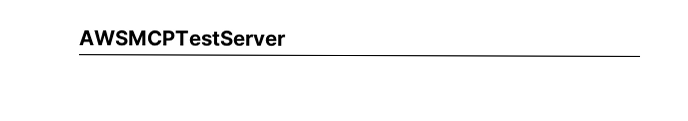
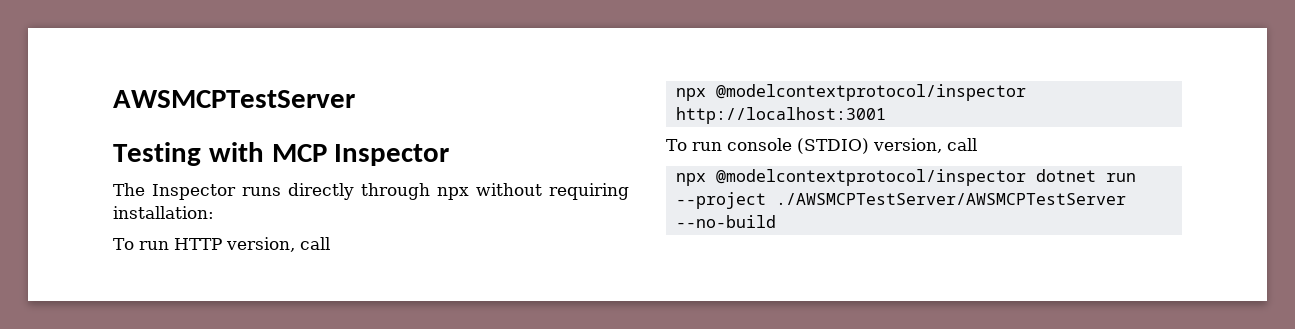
+ Testing with MCP Inspector
+ The Inspector runs directly through npx without requiring installation:
+ To run HTTP version, call
+ npx @modelcontextprotocol/inspector http://localhost:3001
+ To run console (STDIO) version, call
+ npx @modelcontextprotocol/inspector dotnet run --project ./AWSMCPTestServer/AWSMCPTestServer --no-build

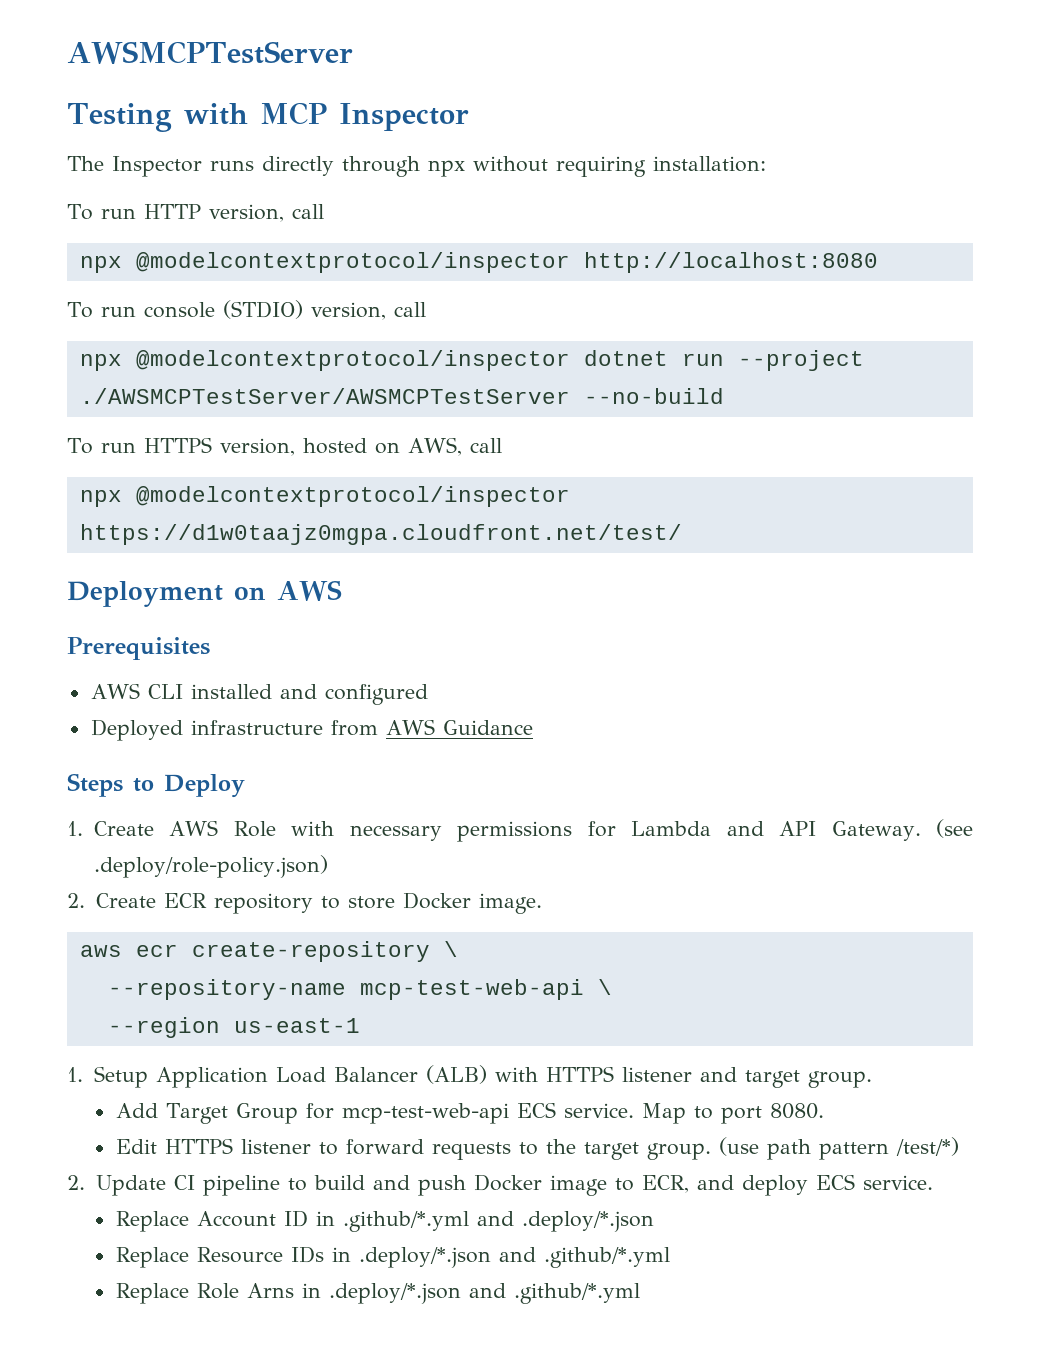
- npx @modelcontextprotocol/inspector http://localhost:3001
+ npx @modelcontextprotocol/inspector http://localhost:8080
+ To run HTTPS version, hosted on AWS, call
+ npx @modelcontextprotocol/inspector https://d1w0taajz0mgpa.cloudfront.net/test/
+ Deployment on AWS
+ Prerequisites
+ AWS CLI installed and configured
+ Deployed infrastructure from AWS Guidance
+ Steps to Deploy
+ 1. Create AWS Role with necessary permissions for Lambda and API Gateway. (see .deploy/role-policy.json)
+ 2. Create ECR repository to store Docker image.
+ aws ecr create-repository \
+ --repository-name mcp-test-web-api \
+ --region us-east-1
+ 1. Setup Application Load Balancer (ALB) with HTTPS listener and target group.
+ Add Target Group for mcp-test-web-api ECS service. Map to port 8080.
+ Edit HTTPS listener to forward requests to the target group. (use path pattern /test/*)
+ 2. Update CI pipeline to build and push Docker image to ECR, and deploy ECS service.
+ Replace Account ID in .github/*.yml and .deploy/*.json
+ Replace Resource IDs in .deploy/*.json and .github/*.yml
+ Replace Role Arns in .deploy/*.json and .github/*.yml

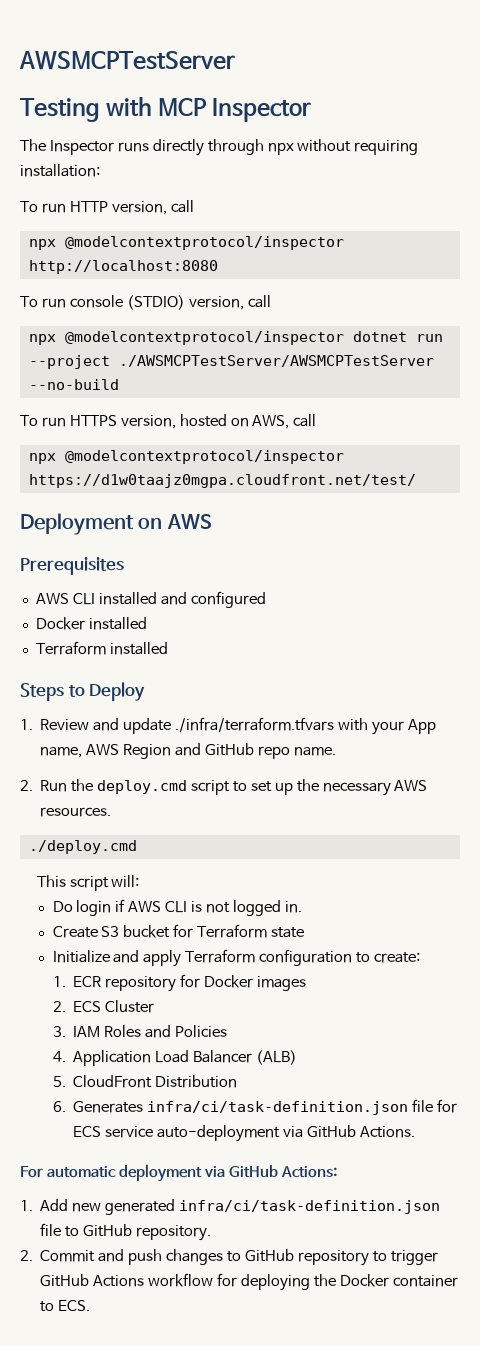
- Deployed infrastructure from AWS Guidance
+ Docker installed
+ Terraform installed
- 1. Create AWS Role with necessary permissions for Lambda and API Gateway. (see .deploy/role-policy.json)
- 2. Create ECR repository to store Docker image.
- aws ecr create-repository \
- --repository-name mcp-test-web-api \
- --region us-east-1
- 1. Setup Application Load Balancer (ALB) with HTTPS listener and target group.
- Add Target Group for mcp-test-web-api ECS service. Map to port 8080.
- Edit HTTPS listener to forward requests to the target group. (use path pattern /test/*)
- 2. Update CI pipeline to build and push Docker image to ECR, and deploy ECS service.
- Replace Account ID in .github/*.yml and .deploy/*.json
- Replace Resource IDs in .deploy/*.json and .github/*.yml
- Replace Role Arns in .deploy/*.json and .github/*.yml
+ 1. Review and update ./infra/terraform.tfvars with your App name, AWS Region and GitHub repo name.
+ 2. Run the deploy.cmd script to set up the necessary AWS resources.
+ ./deploy.cmd
+ This script will:
+ Do login if AWS CLI is not logged in.
+ Create S3 bucket for Terraform state
+ Initialize and apply Terraform configuration to create:
+ 1. ECR repository for Docker images
+ 2. ECS Cluster
+ 3. IAM Roles and Policies
+ 4. Application Load Balancer (ALB)
+ 5. CloudFront Distribution
+ 6. Generates infra/ci/task-definition.json file for ECS service auto-deployment via GitHub Actions.
+ For automatic deployment via GitHub Actions:
+ 1. Add new generated infra/ci/task-definition.json file to GitHub repository.
+ 2. Commit and push changes to GitHub repository to trigger GitHub Actions workflow for deploying the Docker container to ECS.

